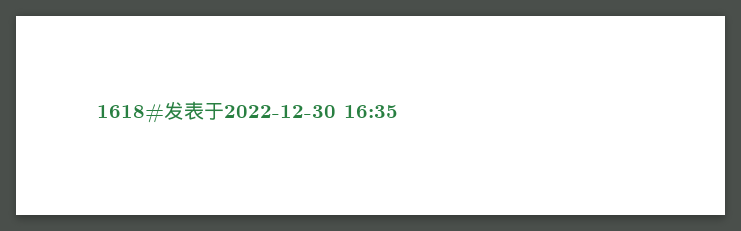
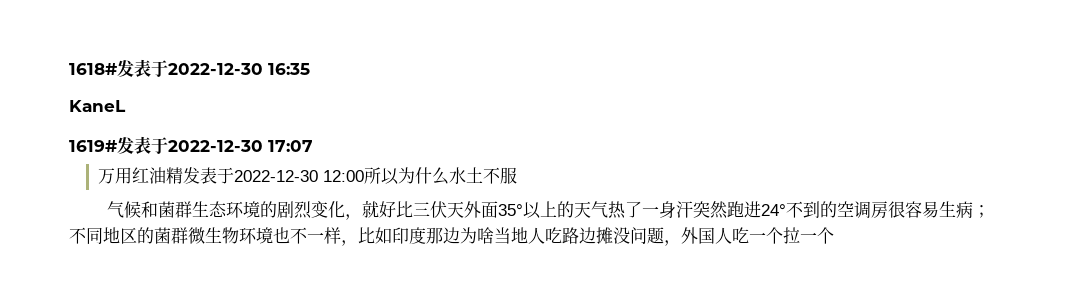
+ KaneL
+ 1619#发表于2022-12-30 17:07
+ 万用红油精发表于2022-12-30 12:00所以为什么水土不服
+ 气候和菌群生态环境的剧烈变化，就好比三伏天外面35°以上的天气热了一身汗突然跑进24°不到的空调房很容易生病；不同地区的菌群微生物环境也不一样，比如印度那边为啥当地人吃路边摊没问题，外国人吃一个拉一个

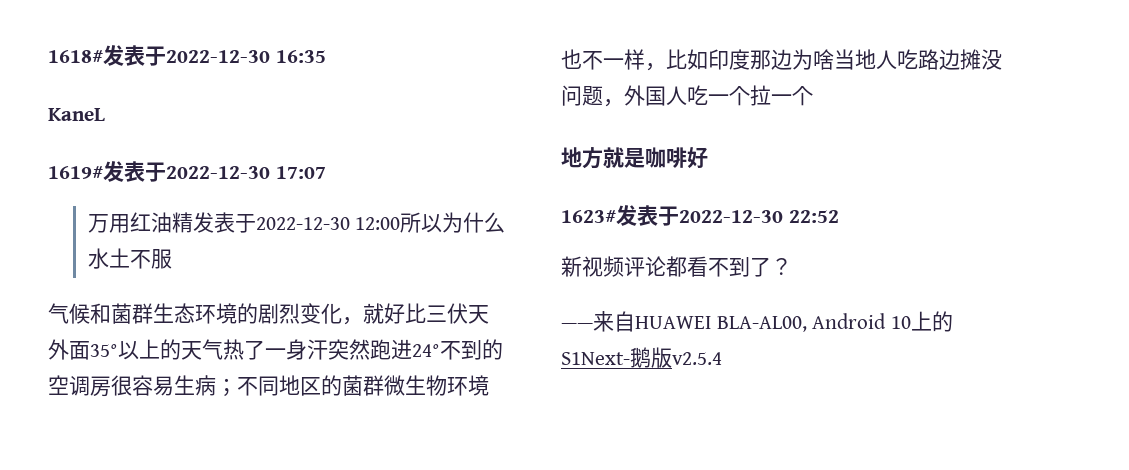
+ 地方就是咖啡好
+ 1623#发表于2022-12-30 22:52
+ 新视频评论都看不到了？
+ ——来自HUAWEI BLA-AL00, Android 10上的S1Next-鹅版v2.5.4

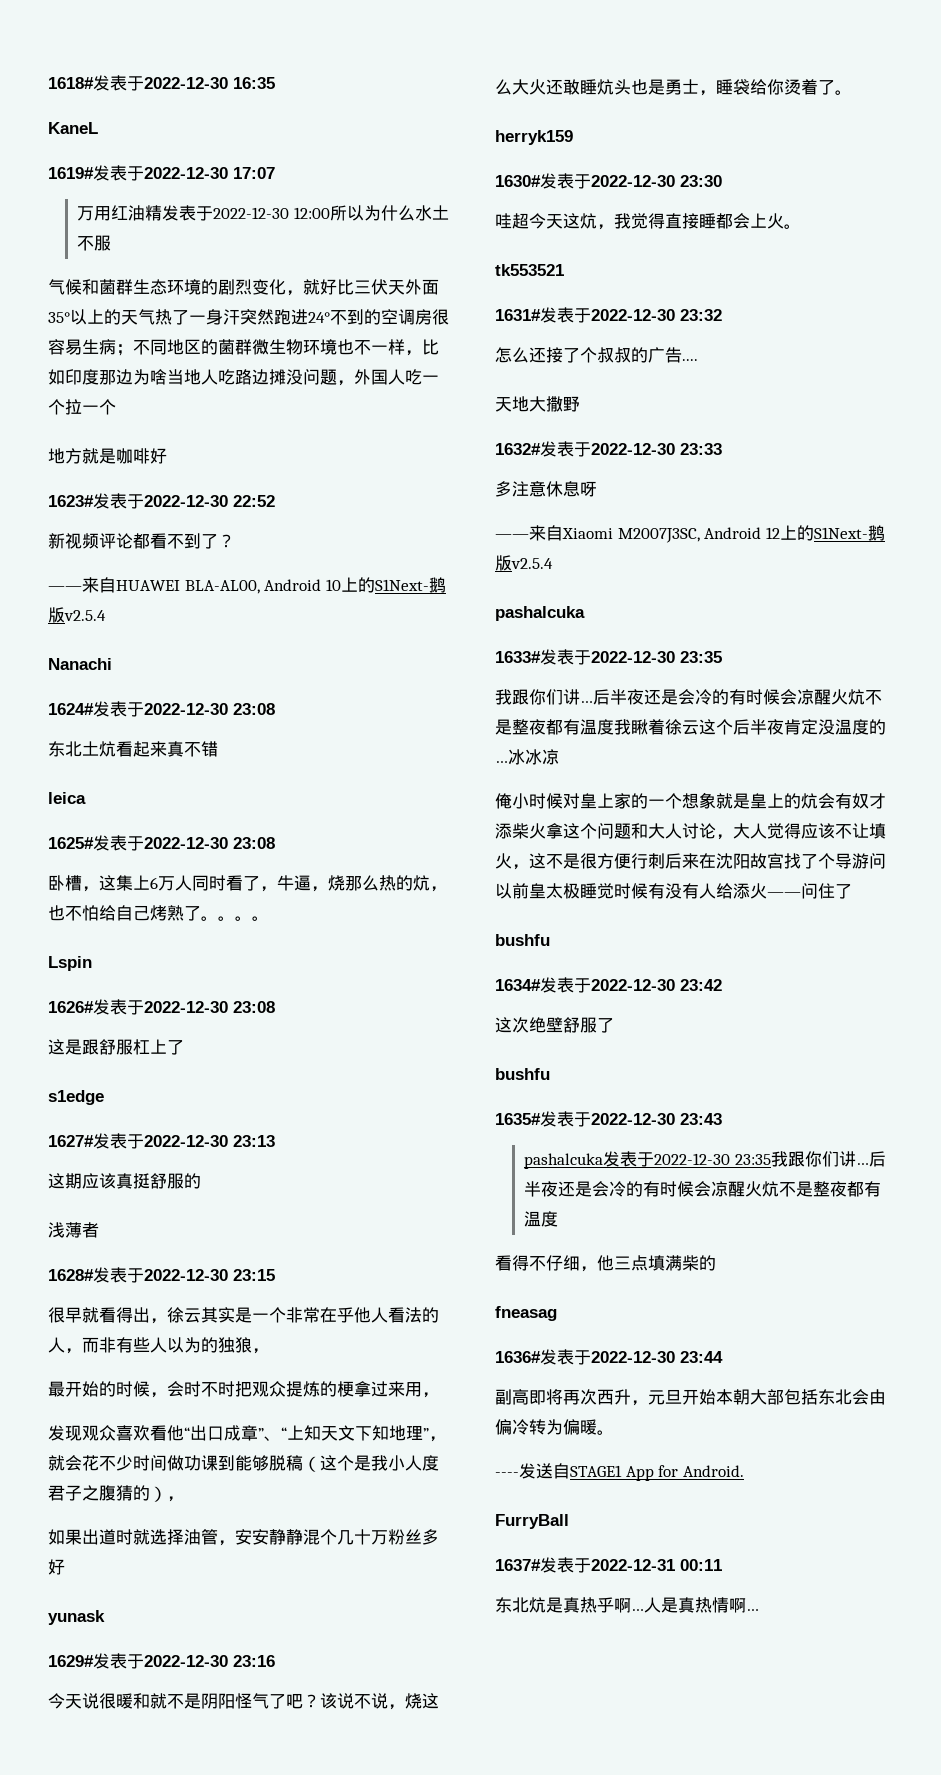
+ Nanachi
+ 1624#发表于2022-12-30 23:08
+ 东北土炕看起来真不错
+ leica
+ 1625#发表于2022-12-30 23:08
+ 卧槽，这集上6万人同时看了，牛逼，烧那么热的炕，也不怕给自己烤熟了。。。。
+ Lspin
+ 1626#发表于2022-12-30 23:08
+ 这是跟舒服杠上了
+ s1edge
+ 1627#发表于2022-12-30 23:13
+ 这期应该真挺舒服的
+ 浅薄者
+ 1628#发表于2022-12-30 23:15
+ 很早就看得出，徐云其实是一个非常在乎他人看法的人，而非有些人以为的独狼，
+ 最开始的时候，会时不时把观众提炼的梗拿过来用，
+ 发现观众喜欢看他“出口成章”、“上知天文下知地理”，就会花不少时间做功课到能够脱稿（这个是我小人度君子之腹猜的），
+ 如果出道时就选择油管，安安静静混个几十万粉丝多好
+ yunask
+ 1629#发表于2022-12-30 23:16
+ 今天说很暖和就不是阴阳怪气了吧？该说不说，烧这么大火还敢睡炕头也是勇士，睡袋给你烫着了。
+ herryk159
+ 1630#发表于2022-12-30 23:30
+ 哇超今天这炕，我觉得直接睡都会上火。
+ tk553521
+ 1631#发表于2022-12-30 23:32
+ 怎么还接了个叔叔的广告....
+ 天地大撒野
+ 1632#发表于2022-12-30 23:33
+ 多注意休息呀
+ ——来自Xiaomi M2007J3SC, Android 12上的S1Next-鹅版v2.5.4
+ pashalcuka
+ 1633#发表于2022-12-30 23:35
+ 我跟你们讲…后半夜还是会冷的有时候会凉醒火炕不是整夜都有温度我瞅着徐云这个后半夜肯定没温度的…冰冰凉
+ 俺小时候对皇上家的一个想象就是皇上的炕会有奴才添柴火拿这个问题和大人讨论，大人觉得应该不让填火，这不是很方便行刺后来在沈阳故宫找了个导游问以前皇太极睡觉时候有没有人给添火——问住了
+ bushfu
+ 1634#发表于2022-12-30 23:42
+ 这次绝壁舒服了
+ bushfu
+ 1635#发表于2022-12-30 23:43
+ pashalcuka发表于2022-12-30 23:35我跟你们讲…后半夜还是会冷的有时候会凉醒火炕不是整夜都有温度
+ 看得不仔细，他三点填满柴的
+ fneasag
+ 1636#发表于2022-12-30 23:44
+ 副高即将再次西升，元旦开始本朝大部包括东北会由偏冷转为偏暖。
+ ----发送自STAGE1 App for Android.
+ FurryBall
+ 1637#发表于2022-12-31 00:11
+ 东北炕是真热乎啊…人是真热情啊…

